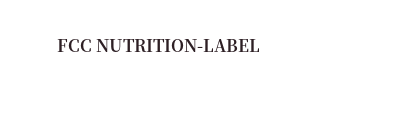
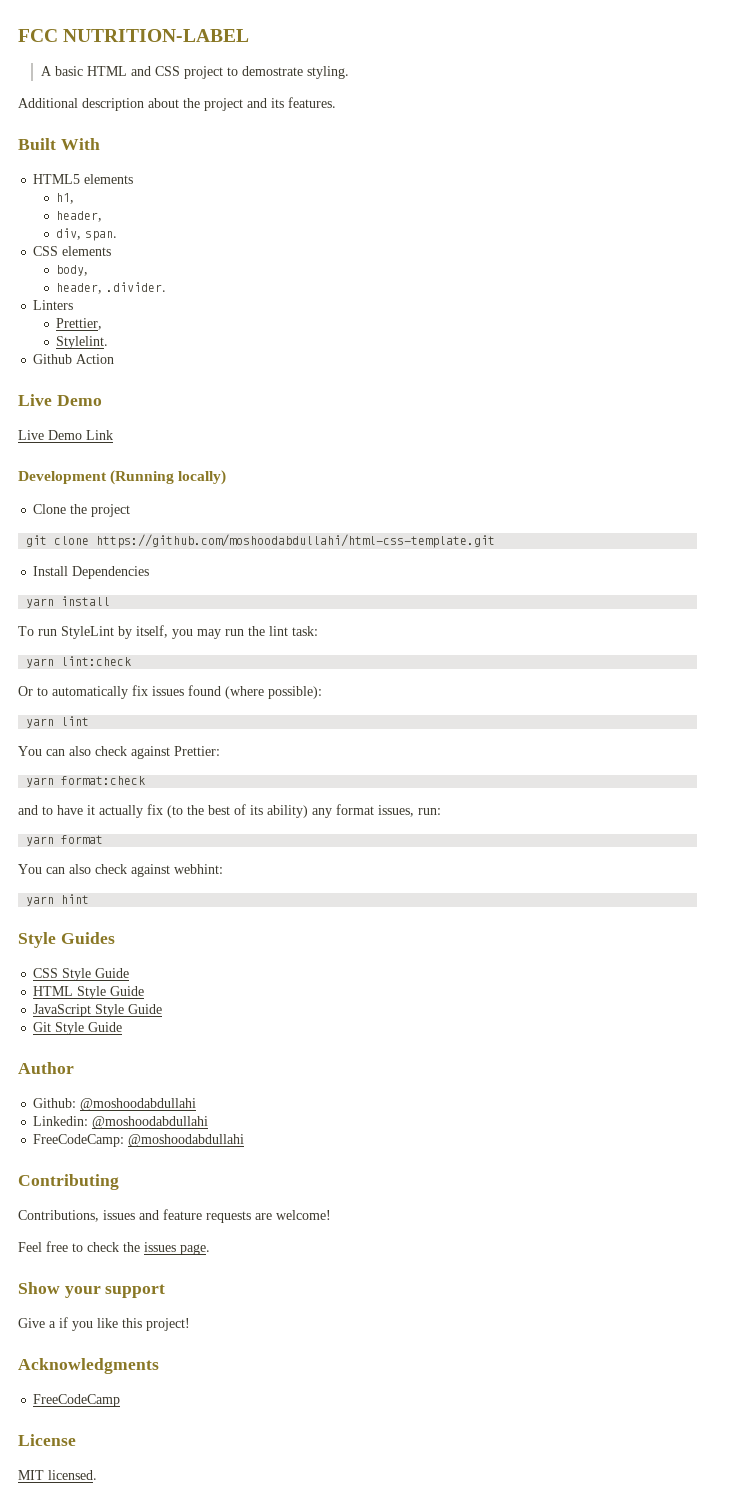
+ A basic HTML and CSS project to demostrate styling.
+ Additional description about the project and its features.
+ Built With
+ HTML5 elements
+ h1,
+ header,
+ div, span.
+ CSS elements
+ body,
+ header, .divider.
+ Linters
+ Prettier,
+ Stylelint.
+ Github Action
+ Live Demo
+ Live Demo Link
+ Development (Running locally)
+ Clone the project
+ git clone https://github.com/moshoodabdullahi/html-css-template.git
+ Install Dependencies
+ yarn install
+ To run StyleLint by itself, you may run the lint task:
+ yarn lint:check
+ Or to automatically fix issues found (where possible):
+ yarn lint
+ You can also check against Prettier:
+ yarn format:check
+ and to have it actually fix (to the best of its ability) any format issues, run:
+ yarn format
+ You can also check against webhint:
+ yarn hint
+ Style Guides
+ CSS Style Guide
+ HTML Style Guide
+ JavaScript Style Guide
+ Git Style Guide
+ Author
+ Github: @moshoodabdullahi
+ Linkedin: @moshoodabdullahi
+ FreeCodeCamp: @moshoodabdullahi
+ Contributing
+ Contributions, issues and feature requests are welcome!
+ Feel free to check the issues page.
+ Show your support
+ Give a if you like this project!
+ Acknowledgments
+ FreeCodeCamp
+ License
+ MIT licensed.

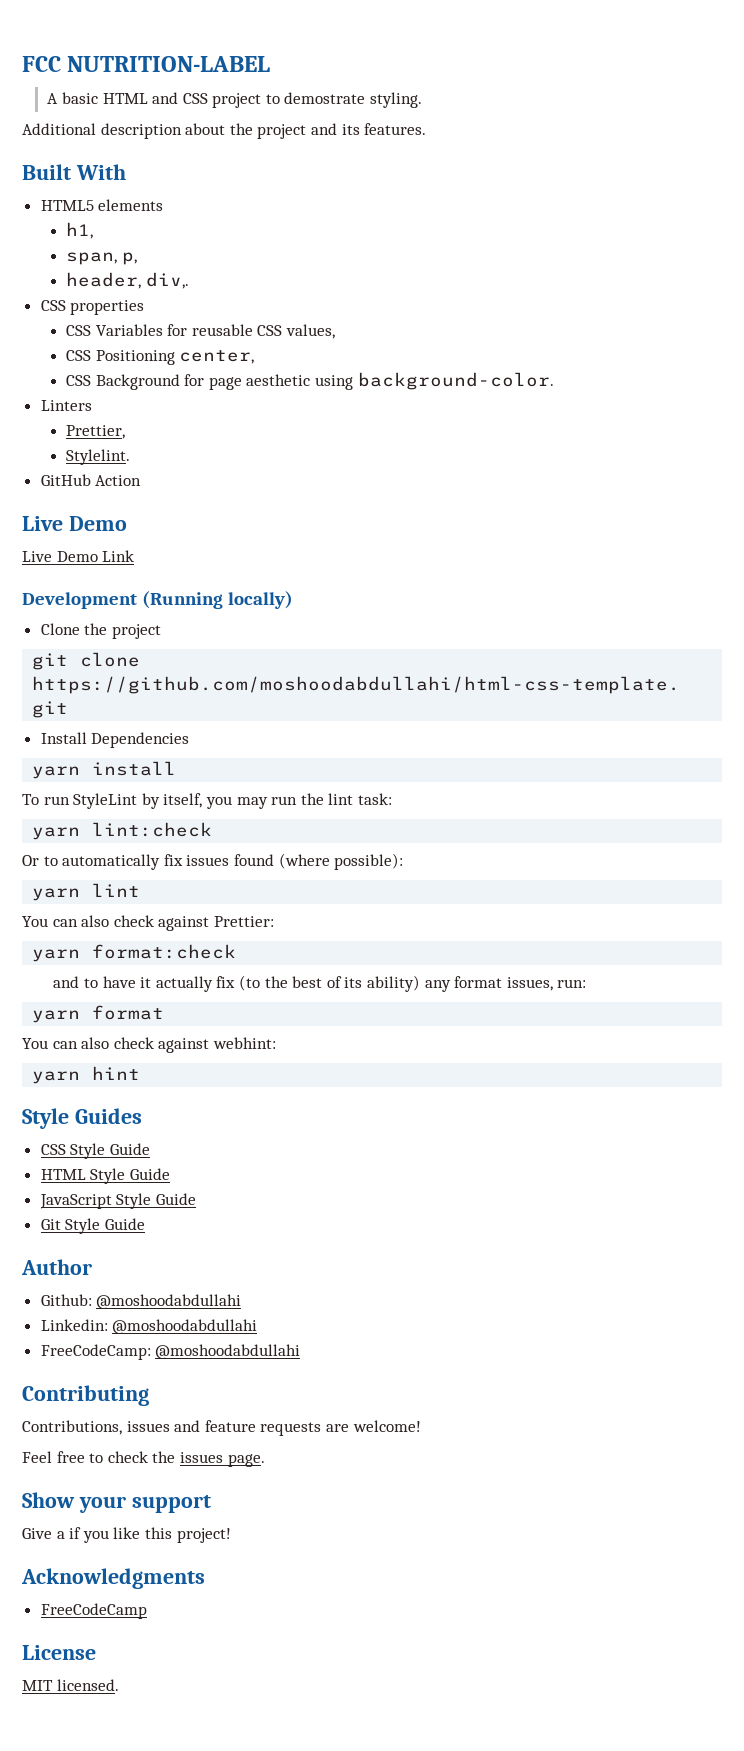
  h1,
- header,
- div, span.
- CSS elements
- body,
- header, .divider.
+ span, p,
+ header, div,.
+ CSS properties
+ CSS Variables for reusable CSS values,
+ CSS Positioning center,
+ CSS Background for page aesthetic using background-color.
- Github Action
+ GitHub Action

